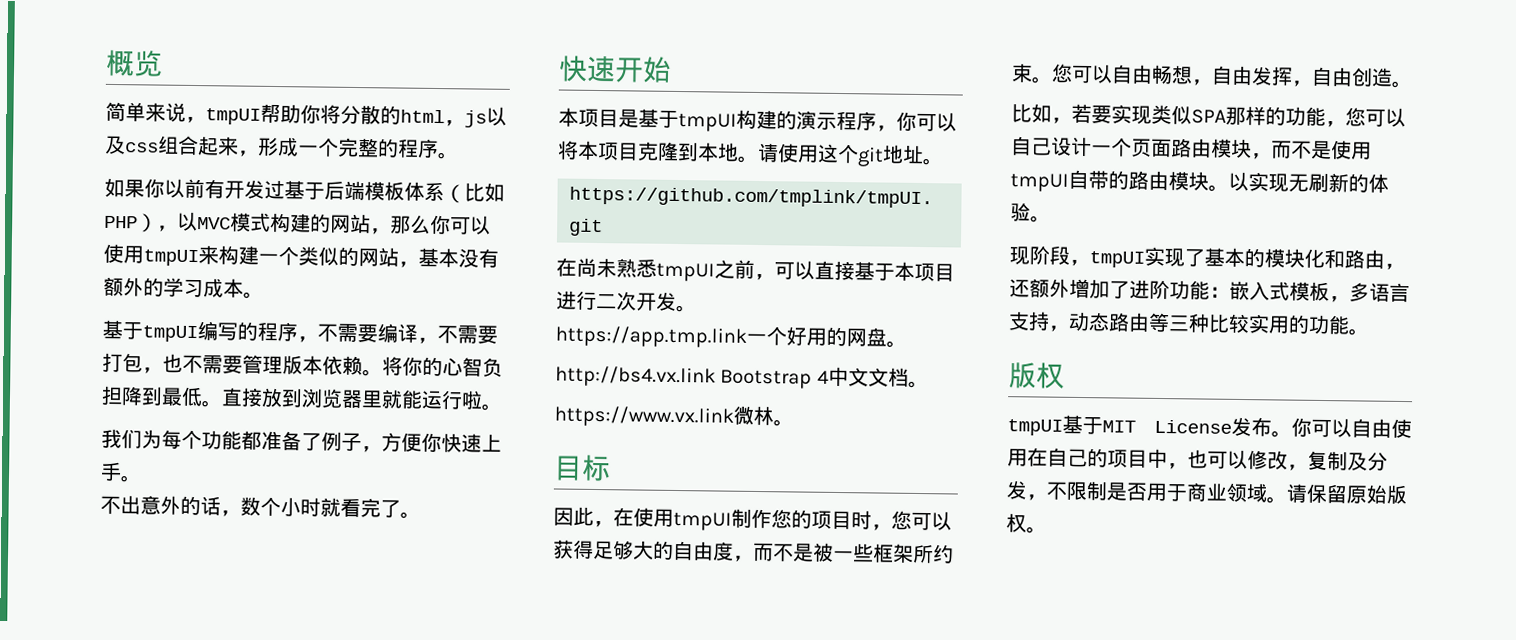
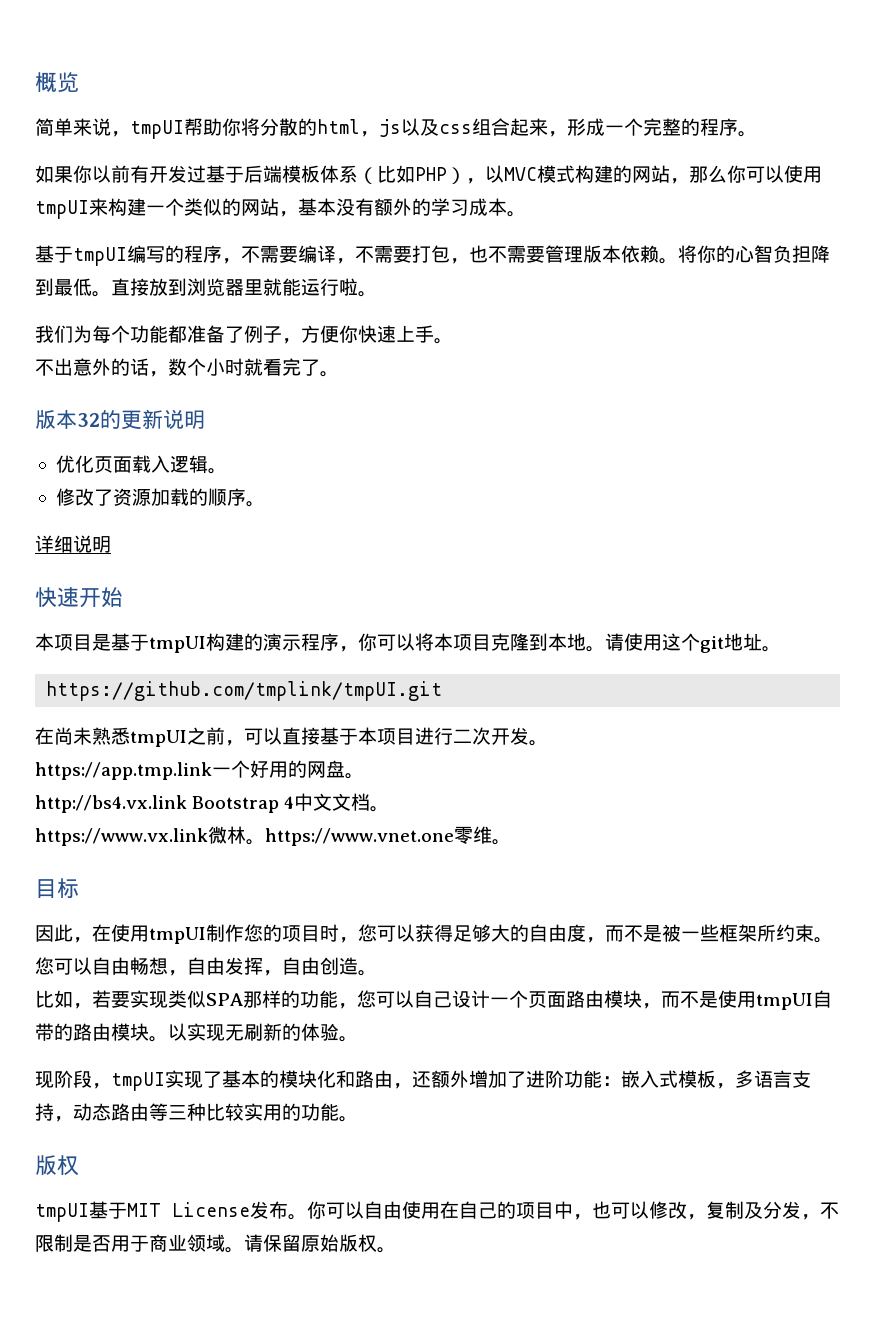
+ 版本32的更新说明
+ 优化页面载入逻辑。
+ 修改了资源加载的顺序。
+ 详细说明
- https://www.vx.link微林。
+ https://www.vx.link微林。https://www.vnet.one零维。

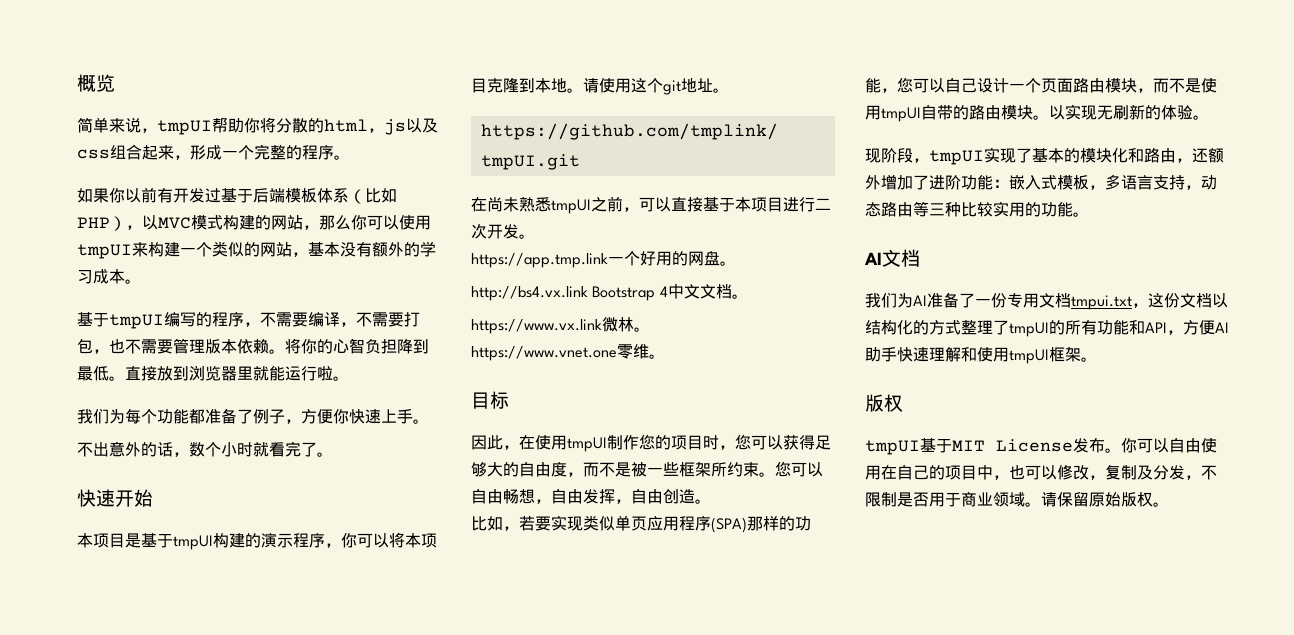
- 版本32的更新说明
- 优化页面载入逻辑。
- 修改了资源加载的顺序。
- 详细说明
- https://www.vx.link微林。https://www.vnet.one零维。
+ https://www.vx.link微林。
+ https://www.vnet.one零维。
- 比如，若要实现类似SPA那样的功能，您可以自己设计一个页面路由模块，而不是使用tmpUI自带的路由模块。
+ 比如，若要实现类似单页应用程序(SPA)那样的功能，您可以自己设计一个页面路由模块，而不是使用tmpUI自带的路由模块。
+ AI文档
+ 我们为AI准备了一份专用文档tmpui.txt，这份文档以结构化的方式整理了tmpUI的所有功能和API，方便AI助手快速理解和使用tmpUI框架。

